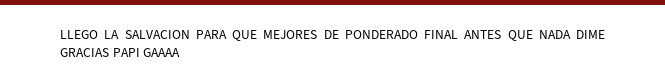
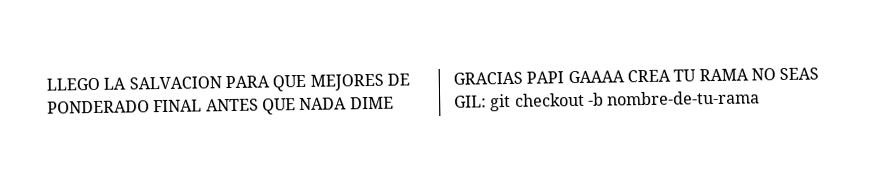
- LLEGO LA SALVACION PARA QUE MEJORES DE PONDERADO FINAL ANTES QUE NADA DIME GRACIAS PAPI GAAAA
+ LLEGO LA SALVACION PARA QUE MEJORES DE PONDERADO FINAL ANTES QUE NADA DIME GRACIAS PAPI GAAAA CREA TU RAMA NO SEAS GIL: git checkout -b nombre-de-tu-rama

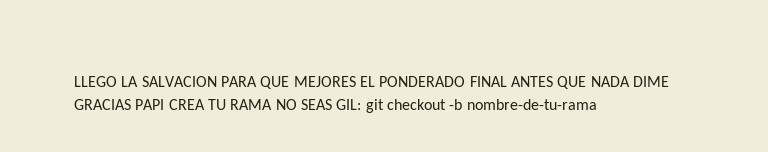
- LLEGO LA SALVACION PARA QUE MEJORES DE PONDERADO FINAL ANTES QUE NADA DIME GRACIAS PAPI GAAAA CREA TU RAMA NO SEAS GIL: git checkout -b nombre-de-tu-rama
+ LLEGO LA SALVACION PARA QUE MEJORES EL PONDERADO FINAL ANTES QUE NADA DIME GRACIAS PAPI CREA TU RAMA NO SEAS GIL: git checkout -b nombre-de-tu-rama

